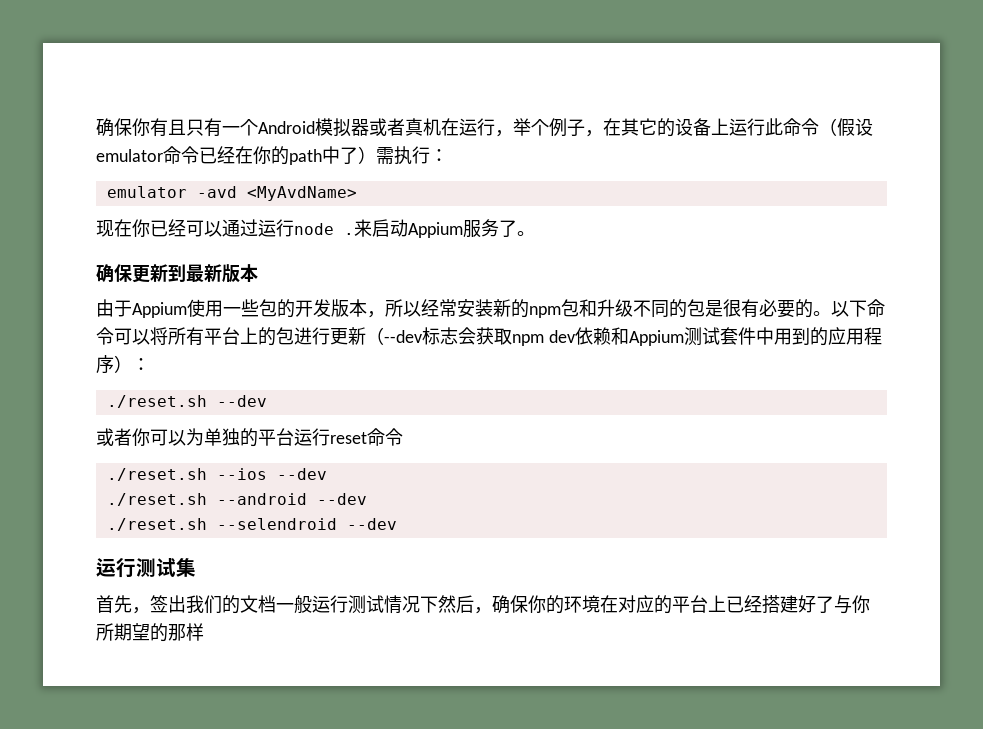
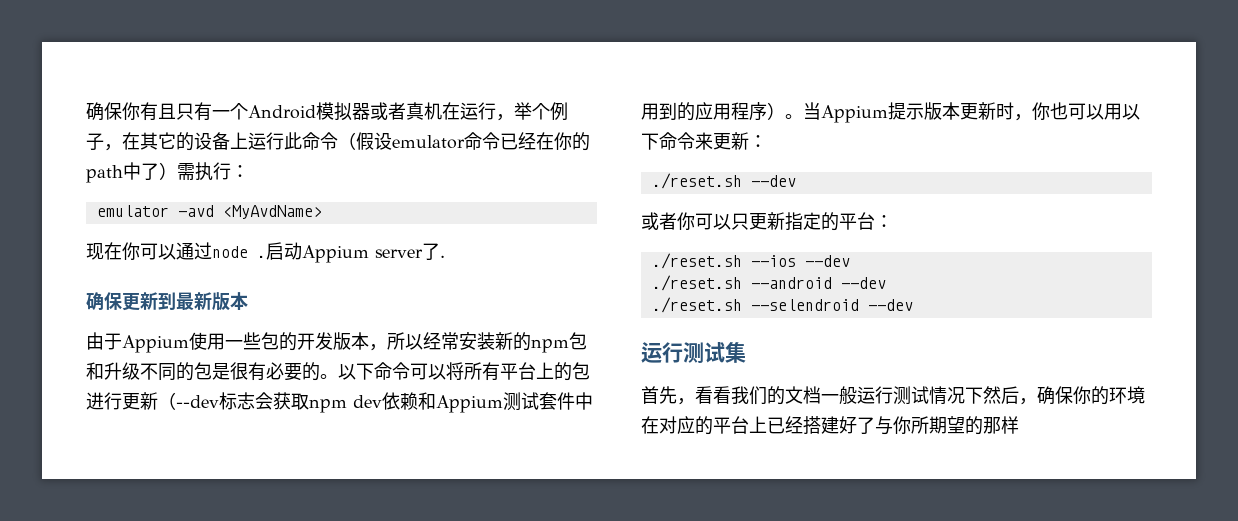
- 现在你已经可以通过运行node .
+ 现在你可以通过node .
- 来启动Appium服务了。
+ 启动Appium server了.
- 以下命令可以将所有平台上的包进行更新（--dev标志会获取npm dev依赖和Appium测试套件中用到的应用程序）：
+ 以下命令可以将所有平台上的包进行更新（--dev标志会获取npm dev依赖和Appium测试套件中用到的应用程序）。当Appium提示版本更新时，你也可以用以下命令来更新：
- 或者你可以为单独的平台运行reset命令
+ 或者你可以只更新指定的平台：
- 首先，签出我们的文档一般运行测试情况下然后，确保你的环境在对应的平台上已经搭建好了与你所期望的那样
+ 首先，看看我们的文档一般运行测试情况下然后，确保你的环境在对应的平台上已经搭建好了与你所期望的那样

